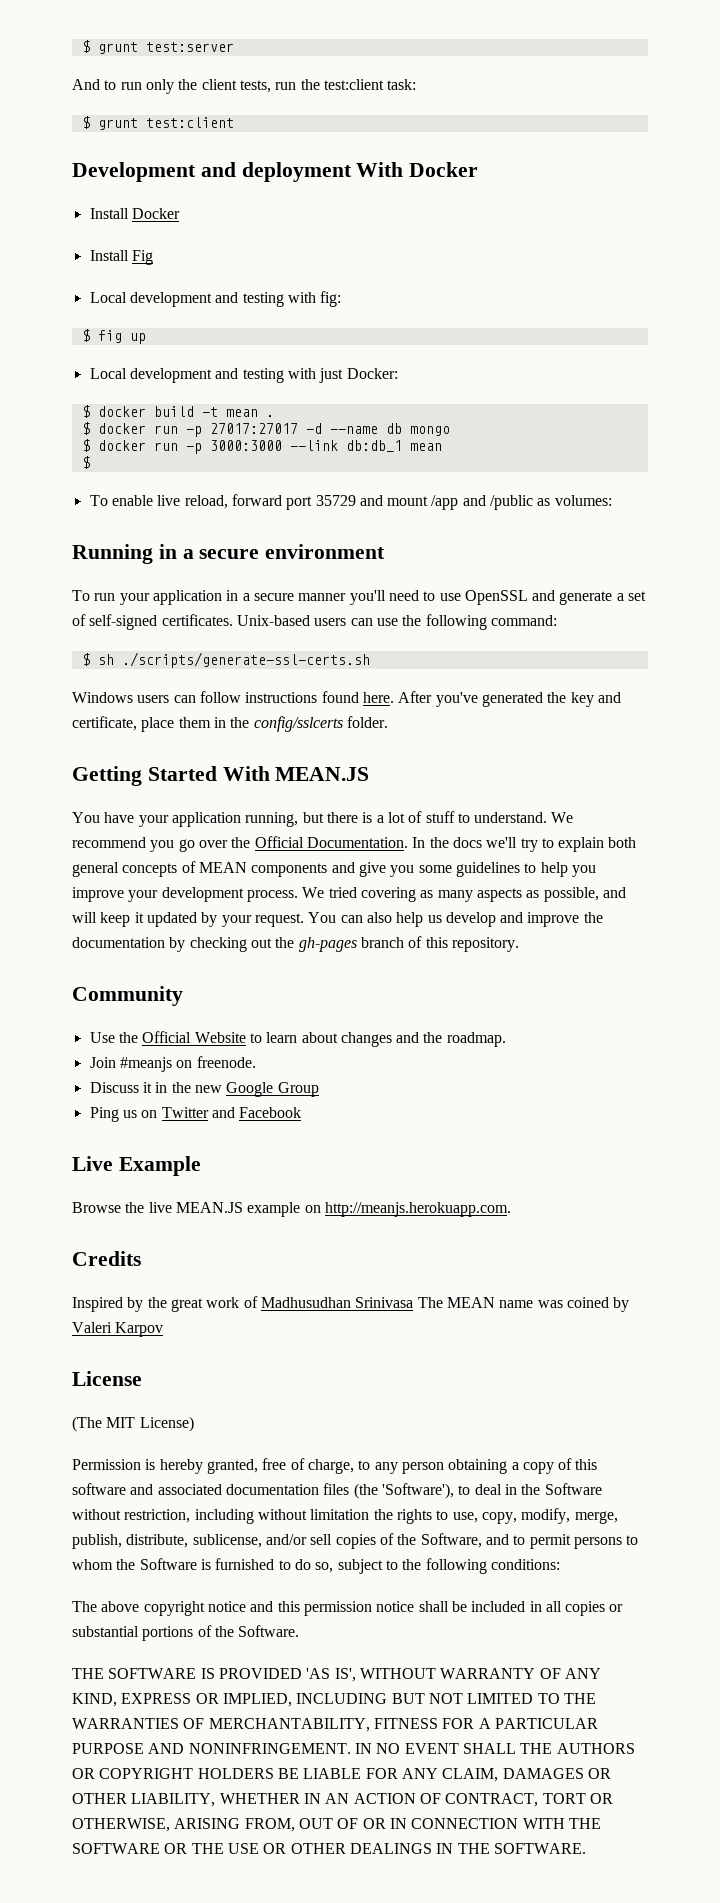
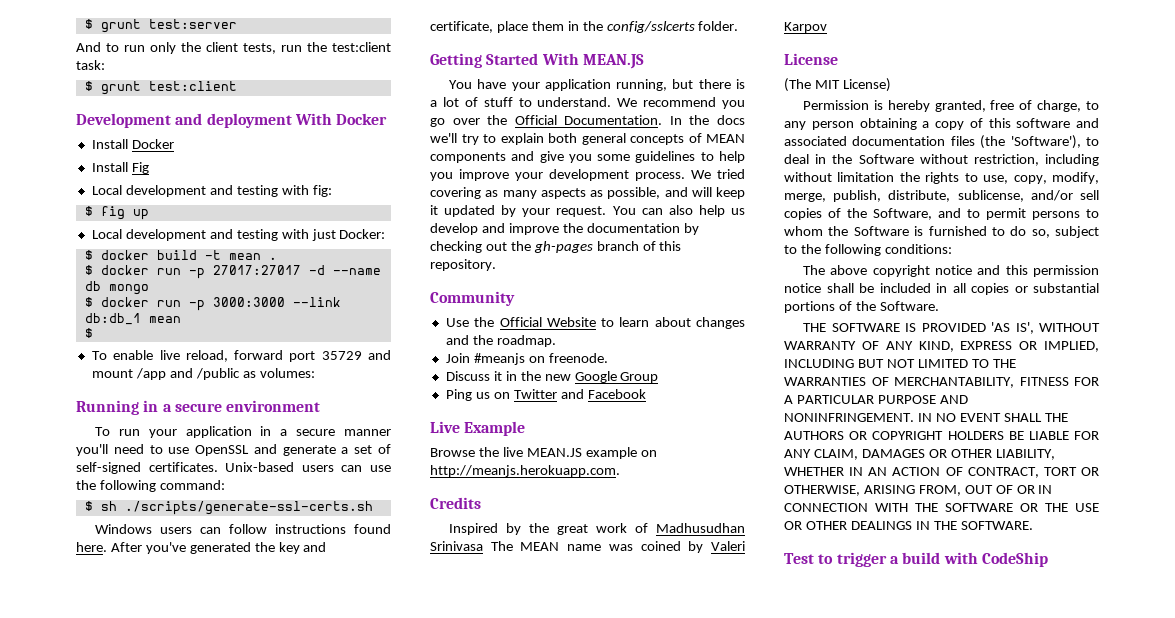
+ Test to trigger a build with CodeShip

